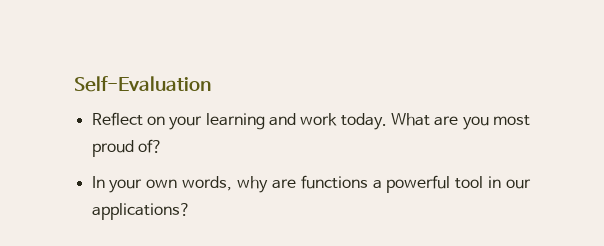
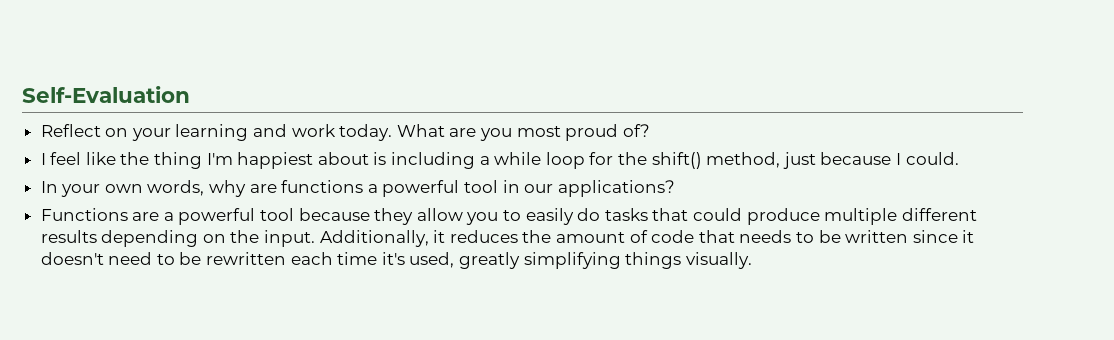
+ I feel like the thing I'm happiest about is including a while loop for the shift() method, just because I could.
+ Functions are a powerful tool because they allow you to easily do tasks that could produce multiple different results depending on the input. Additionally, it reduces the amount of code that needs to be written since it doesn't need to be rewritten each time it's used, greatly simplifying things visually.

